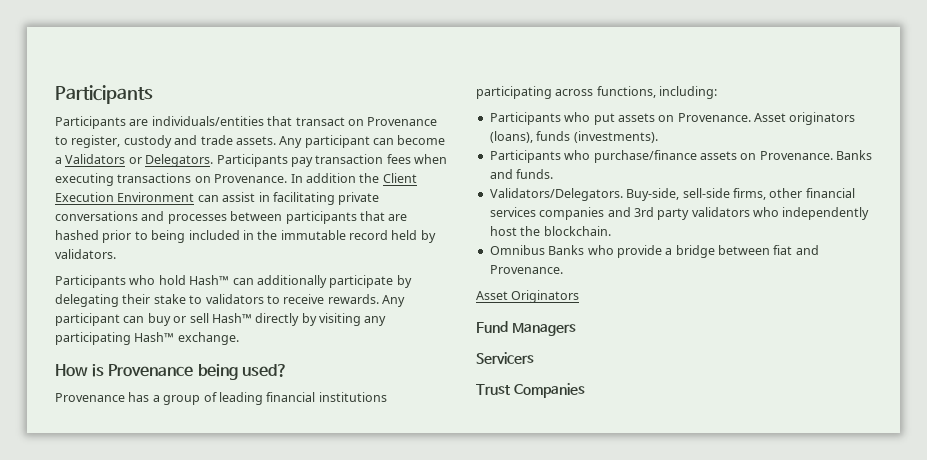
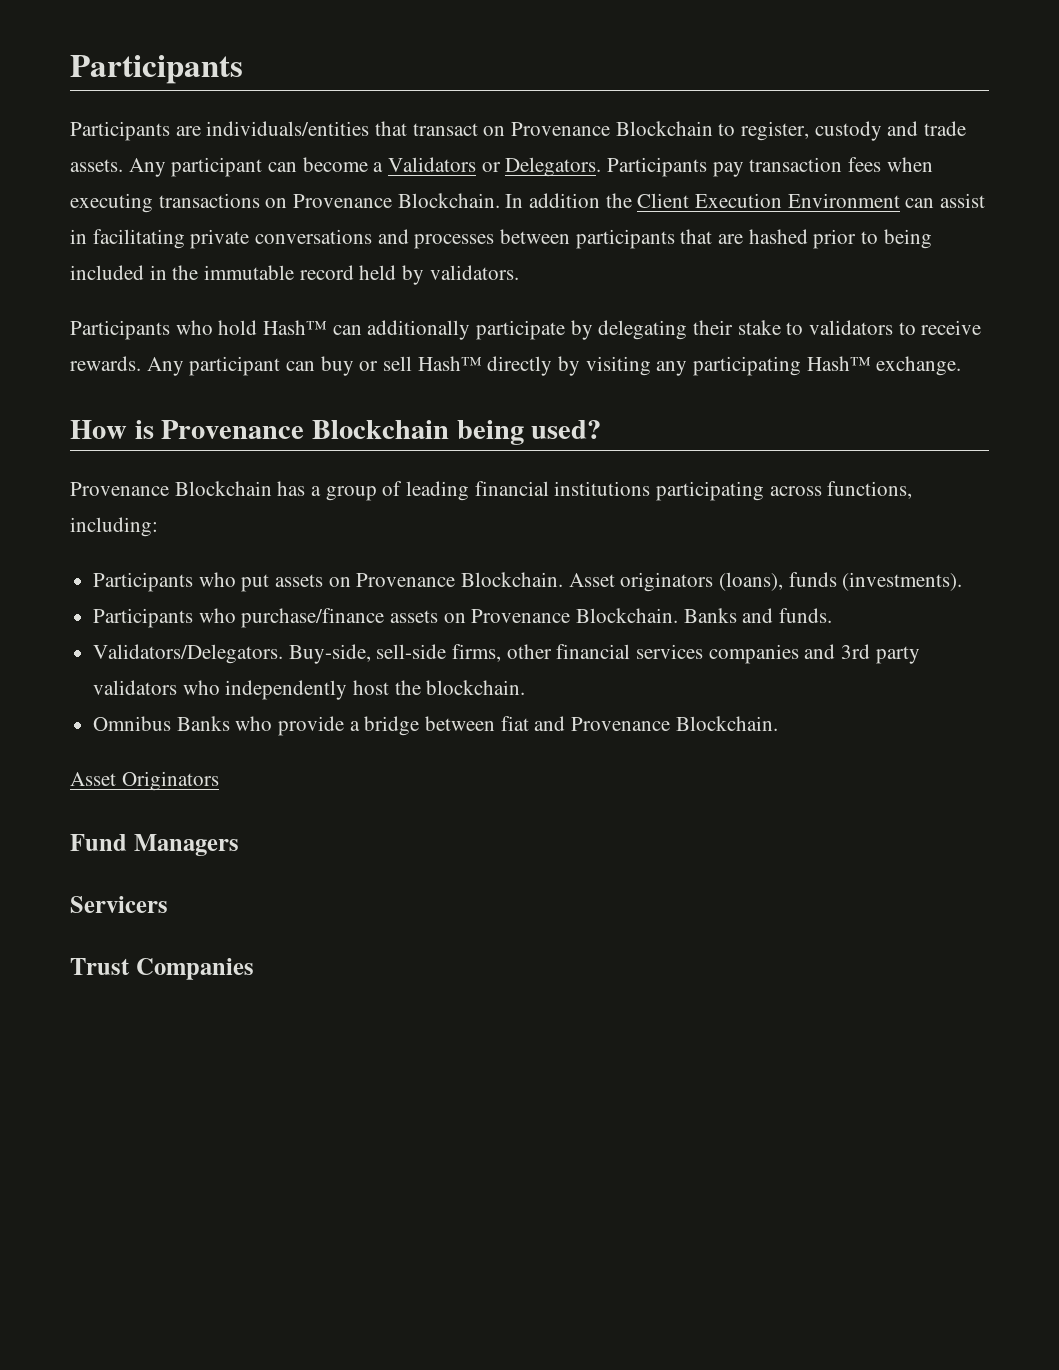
- Participants are individuals/entities that transact on Provenance to register, custody and trade assets.
+ Participants are individuals/entities that transact on Provenance Blockchain to register, custody and trade assets.
- Participants pay transaction fees when executing transactions on Provenance.
+ Participants pay transaction fees when executing transactions on Provenance Blockchain.
- How is Provenance being used?
+ How is Provenance Blockchain being used?
- Provenance has a group of leading financial institutions participating across functions, including:
+ Provenance Blockchain has a group of leading financial institutions participating across functions, including:
- Participants who put assets on Provenance.
+ Participants who put assets on Provenance Blockchain.
- Participants who purchase/finance assets on Provenance.
+ Participants who purchase/finance assets on Provenance Blockchain.
- Omnibus Banks who provide a bridge between fiat and Provenance.
+ Omnibus Banks who provide a bridge between fiat and Provenance Blockchain.

